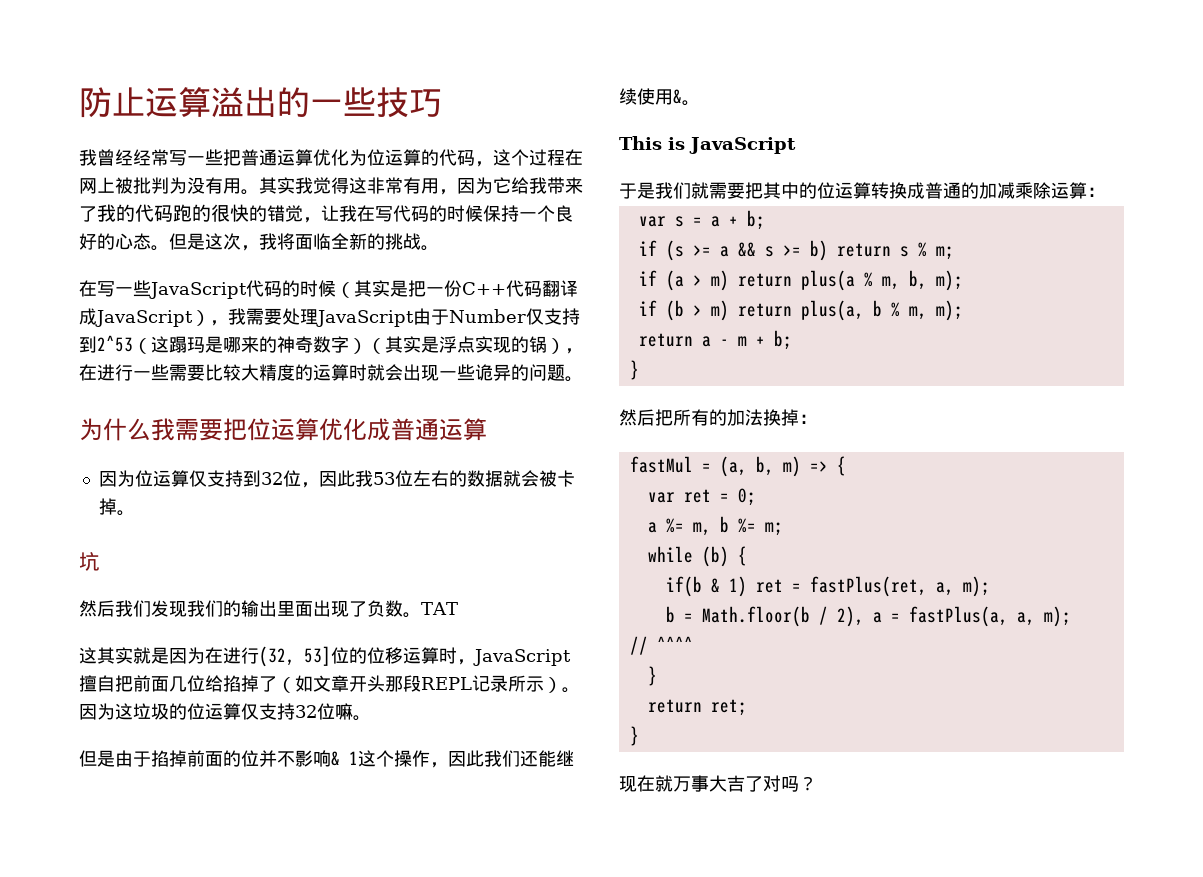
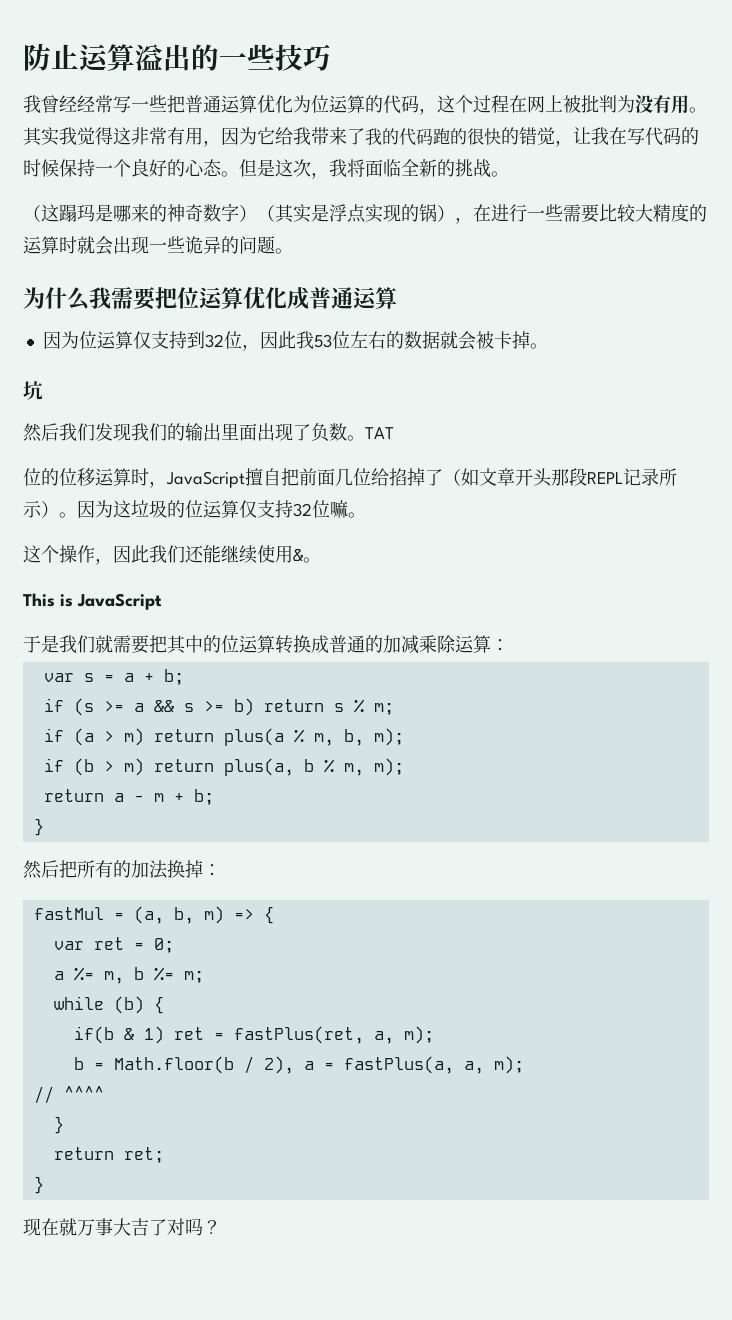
- 在写一些JavaScript代码的时候（其实是把一份C++代码翻译成JavaScript），我需要处理JavaScript由于Number仅支持到2^53（这蹋玛是哪来的神奇数字）（其实是浮点实现的锅），在进行一些需要比较大精度的运算时就会出现一些诡异的问题。
+ （这蹋玛是哪来的神奇数字）（其实是浮点实现的锅），在进行一些需要比较大精度的运算时就会出现一些诡异的问题。
- 这其实就是因为在进行(32, 53]位的位移运算时，JavaScript擅自把前面几位给掐掉了（如文章开头那段REPL记录所示）。
+ 位的位移运算时，JavaScript擅自把前面几位给掐掉了（如文章开头那段REPL记录所示）。
- 但是由于掐掉前面的位并不影响& 1这个操作，因此我们还能继续使用&。
+ 这个操作，因此我们还能继续使用&。

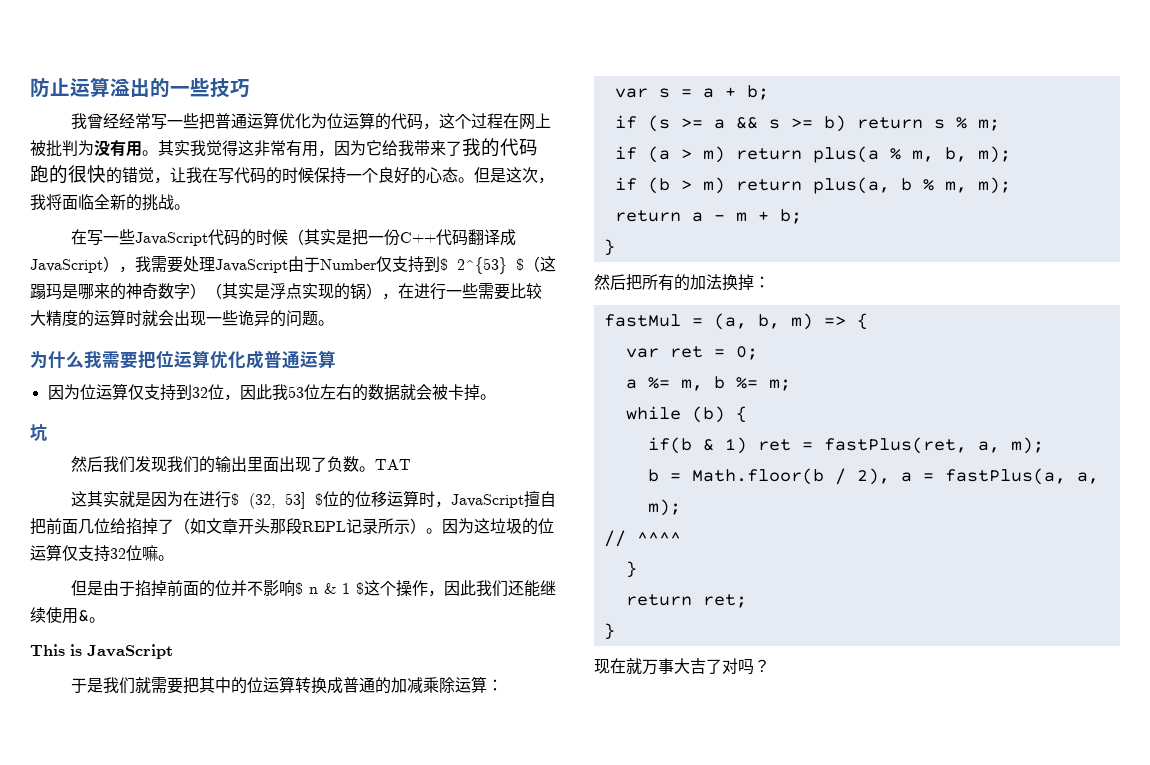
- （这蹋玛是哪来的神奇数字）（其实是浮点实现的锅），在进行一些需要比较大精度的运算时就会出现一些诡异的问题。
+ 在写一些JavaScript代码的时候（其实是把一份C++代码翻译成JavaScript），我需要处理JavaScript由于Number仅支持到$ 2^{53} $（这蹋玛是哪来的神奇数字）（其实是浮点实现的锅），在进行一些需要比较大精度的运算时就会出现一些诡异的问题。
- 位的位移运算时，JavaScript擅自把前面几位给掐掉了（如文章开头那段REPL记录所示）。
+ 这其实就是因为在进行$ (32, 53] $位的位移运算时，JavaScript擅自把前面几位给掐掉了（如文章开头那段REPL记录所示）。
- 这个操作，因此我们还能继续使用&。
+ 但是由于掐掉前面的位并不影响$ n & 1 $这个操作，因此我们还能继续使用&。

